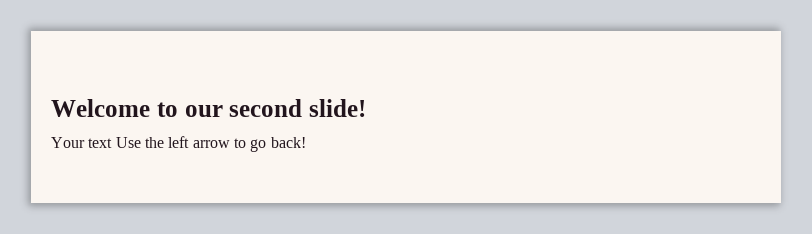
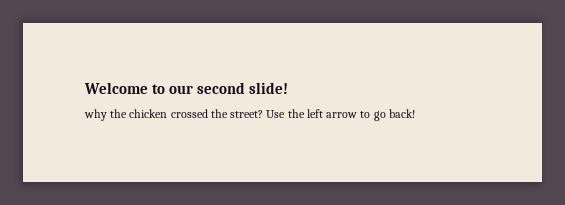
- Your text Use the left arrow to go back!
+ why the chicken crossed the street? Use the left arrow to go back!

